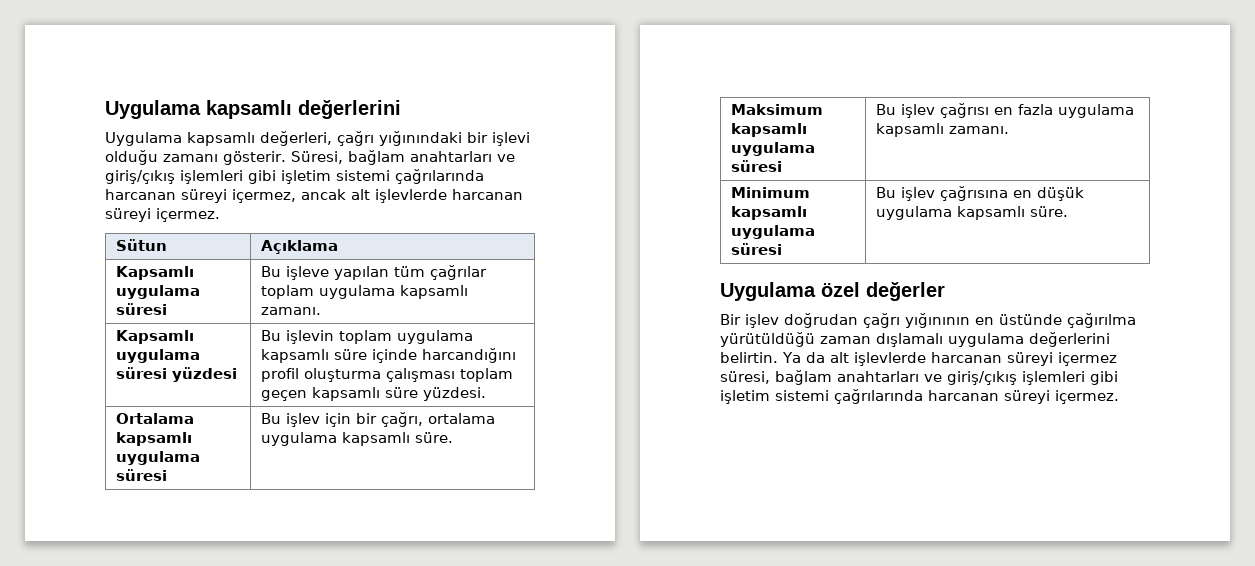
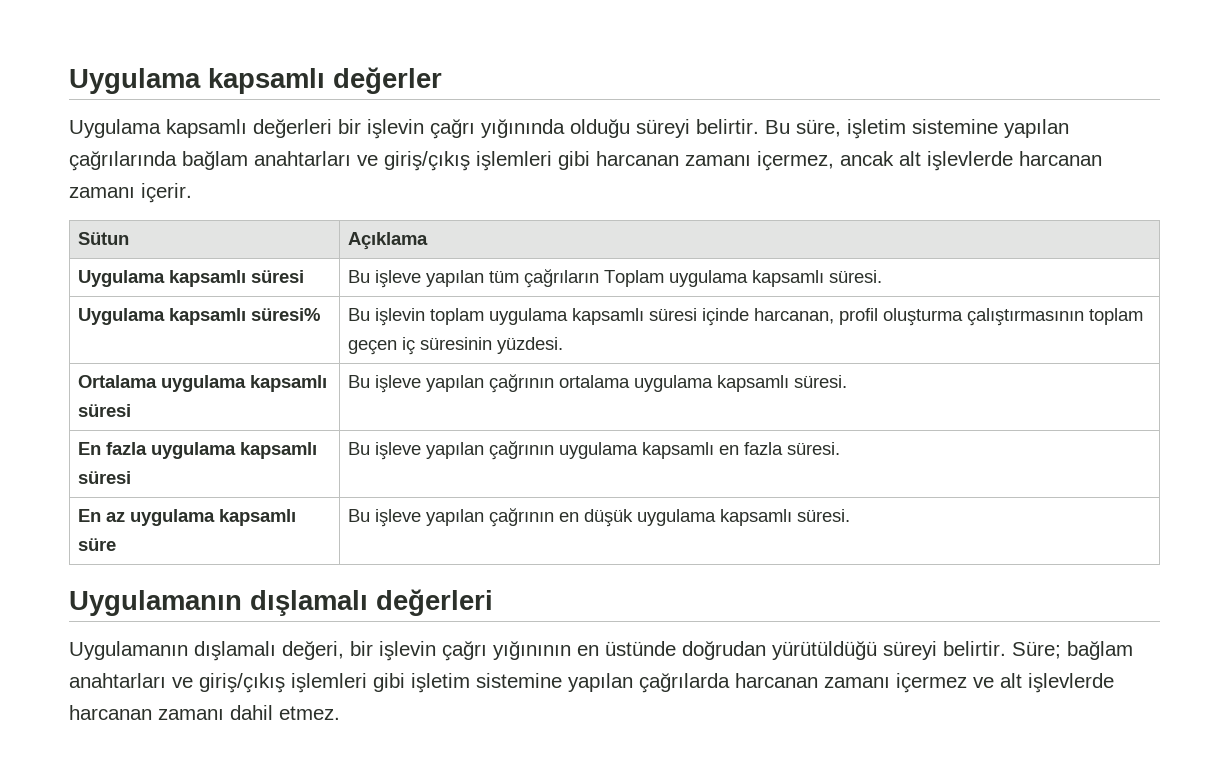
- Uygulama kapsamlı değerlerini
- Uygulama kapsamlı değerleri, çağrı yığınındaki bir işlevi olduğu zamanı gösterir. Süresi, bağlam anahtarları ve giriş/çıkış işlemleri gibi işletim sistemi çağrılarında harcanan süreyi içermez, ancak alt işlevlerde harcanan süreyi içermez.
+ Uygulama kapsamlı değerler
+ Uygulama kapsamlı değerleri bir işlevin çağrı yığınında olduğu süreyi belirtir. Bu süre, işletim sistemine yapılan çağrılarında bağlam anahtarları ve giriş/çıkış işlemleri gibi harcanan zamanı içermez, ancak alt işlevlerde harcanan zamanı içerir.
  Sütun | Açıklama
- Kapsamlı uygulama süresi | Bu işleve yapılan tüm çağrılar toplam uygulama kapsamlı zamanı.
- Kapsamlı uygulama süresi yüzdesi | Bu işlevin toplam uygulama kapsamlı süre içinde harcandığını profil oluşturma çalışması toplam geçen kapsamlı süre yüzdesi.
- Ortalama kapsamlı uygulama süresi | Bu işlev için bir çağrı, ortalama uygulama kapsamlı süre.
- Maksimum kapsamlı uygulama süresi | Bu işlev çağrısı en fazla uygulama kapsamlı zamanı.
- Minimum kapsamlı uygulama süresi | Bu işlev çağrısına en düşük uygulama kapsamlı süre.
- Uygulama özel değerler
- Bir işlev doğrudan çağrı yığınının en üstünde çağırılma yürütüldüğü zaman dışlamalı uygulama değerlerini belirtin. Ya da alt işlevlerde harcanan süreyi içermez süresi, bağlam anahtarları ve giriş/çıkış işlemleri gibi işletim sistemi çağrılarında harcanan süreyi içermez.
+ Uygulama kapsamlı süresi | Bu işleve yapılan tüm çağrıların Toplam uygulama kapsamlı süresi.
+ Uygulama kapsamlı süresi% | Bu işlevin toplam uygulama kapsamlı süresi içinde harcanan, profil oluşturma çalıştırmasının toplam geçen iç süresinin yüzdesi.
+ Ortalama uygulama kapsamlı süresi | Bu işleve yapılan çağrının ortalama uygulama kapsamlı süresi.
+ En fazla uygulama kapsamlı süresi | Bu işleve yapılan çağrının uygulama kapsamlı en fazla süresi.
+ En az uygulama kapsamlı süre | Bu işleve yapılan çağrının en düşük uygulama kapsamlı süresi.
+ Uygulamanın dışlamalı değerleri
+ Uygulamanın dışlamalı değeri, bir işlevin çağrı yığınının en üstünde doğrudan yürütüldüğü süreyi belirtir. Süre; bağlam anahtarları ve giriş/çıkış işlemleri gibi işletim sistemine yapılan çağrılarda harcanan zamanı içermez ve alt işlevlerde harcanan zamanı dahil etmez.

